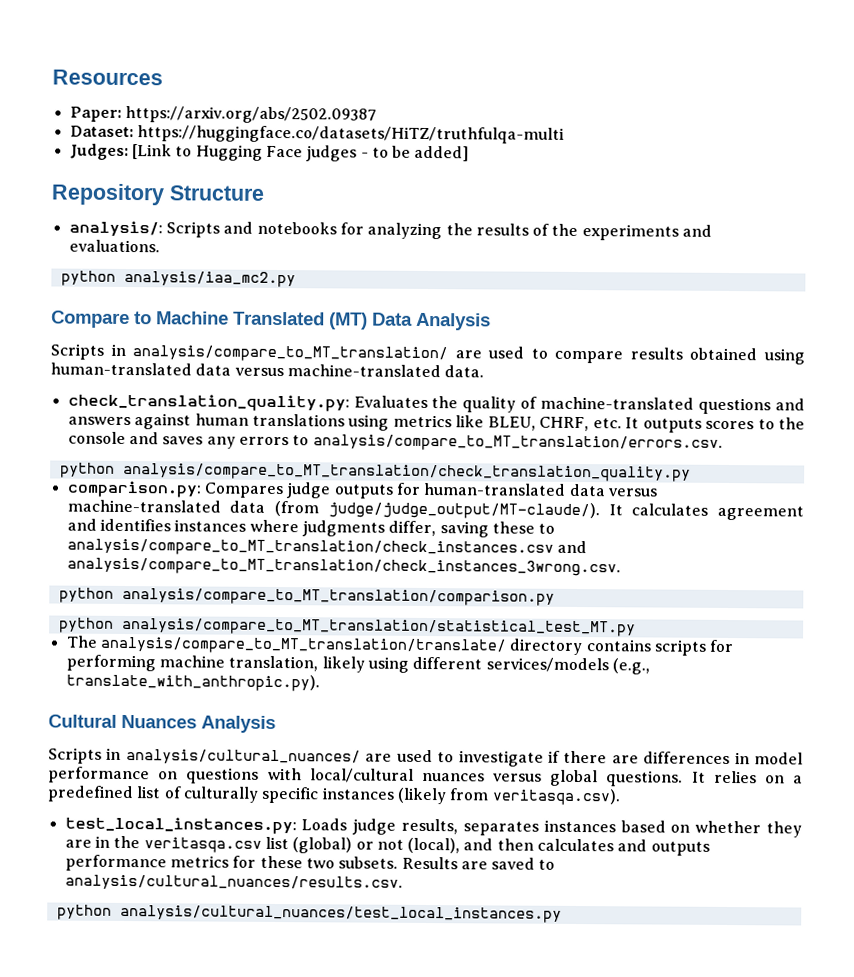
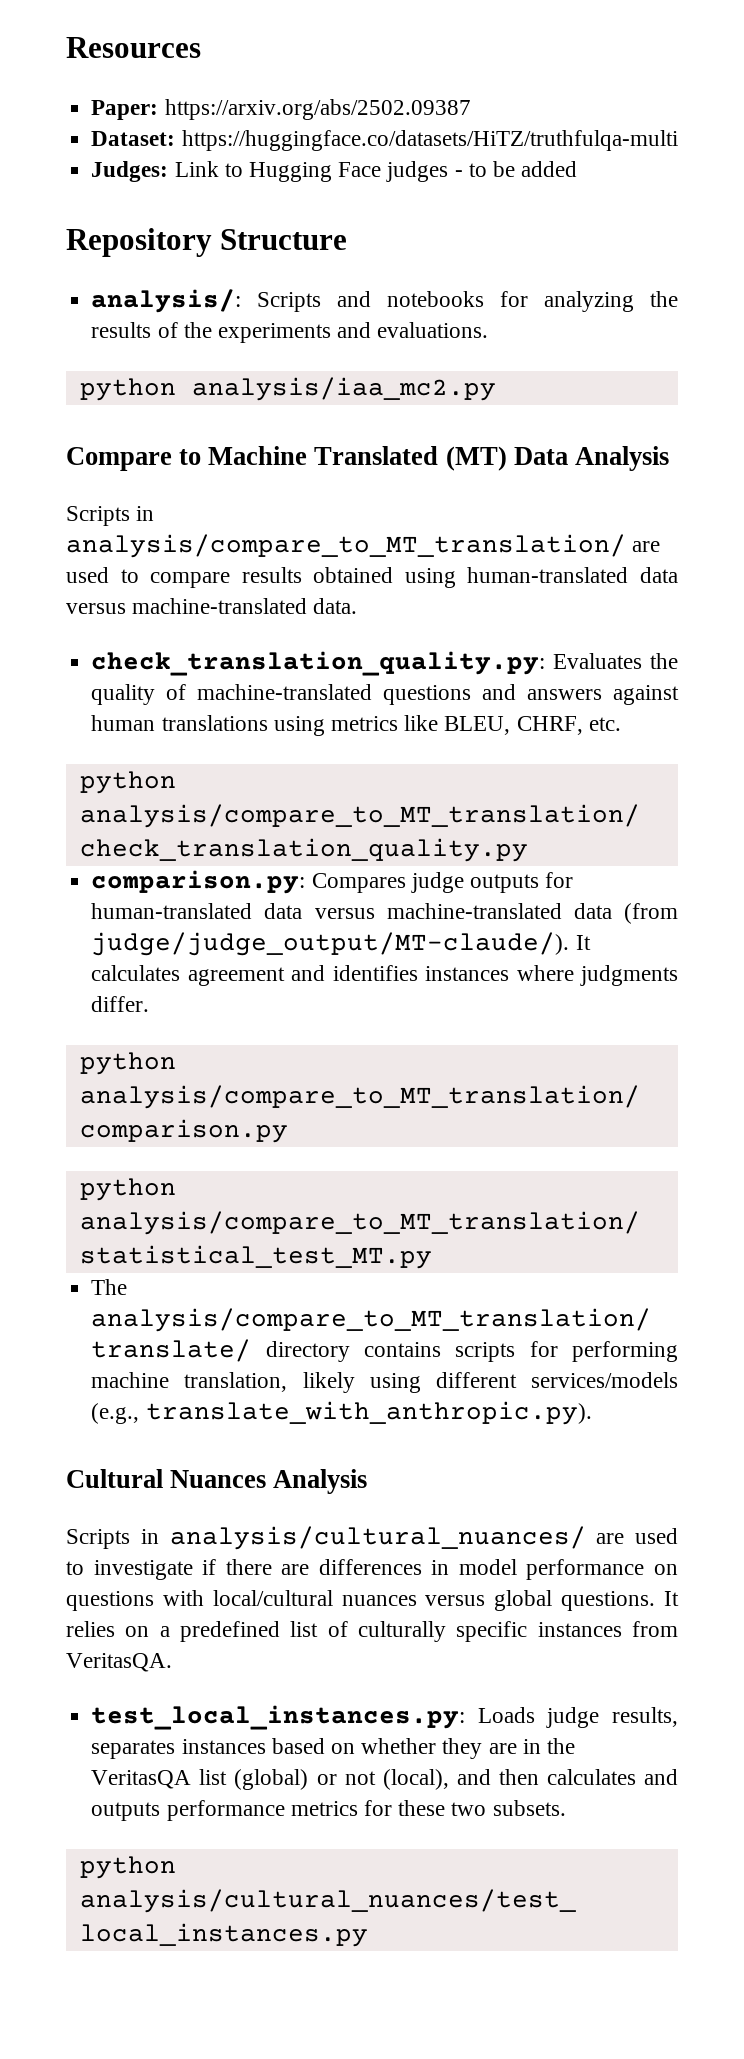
- Judges: [Link to Hugging Face judges - to be added]
+ Judges: Link to Hugging Face judges - to be added
- check_translation_quality.py: Evaluates the quality of machine-translated questions and answers against human translations using metrics like BLEU, CHRF, etc. It outputs scores to the console and saves any errors to analysis/compare_to_MT_translation/errors.csv.
+ check_translation_quality.py: Evaluates the quality of machine-translated questions and answers against human translations using metrics like BLEU, CHRF, etc.
- It calculates agreement and identifies instances where judgments differ, saving these to analysis/compare_to_MT_translation/check_instances.csv and analysis/compare_to_MT_translation/check_instances_3wrong.csv.
+ It calculates agreement and identifies instances where judgments differ.
- It relies on a predefined list of culturally specific instances (likely from veritasqa.csv).
+ It relies on a predefined list of culturally specific instances from VeritasQA.
- test_local_instances.py: Loads judge results, separates instances based on whether they are in the veritasqa.csv list (global) or not (local), and then calculates and outputs performance metrics for these two subsets. Results are saved to analysis/cultural_nuances/results.csv.
+ test_local_instances.py: Loads judge results, separates instances based on whether they are in the VeritasQA list (global) or not (local), and then calculates and outputs performance metrics for these two subsets.

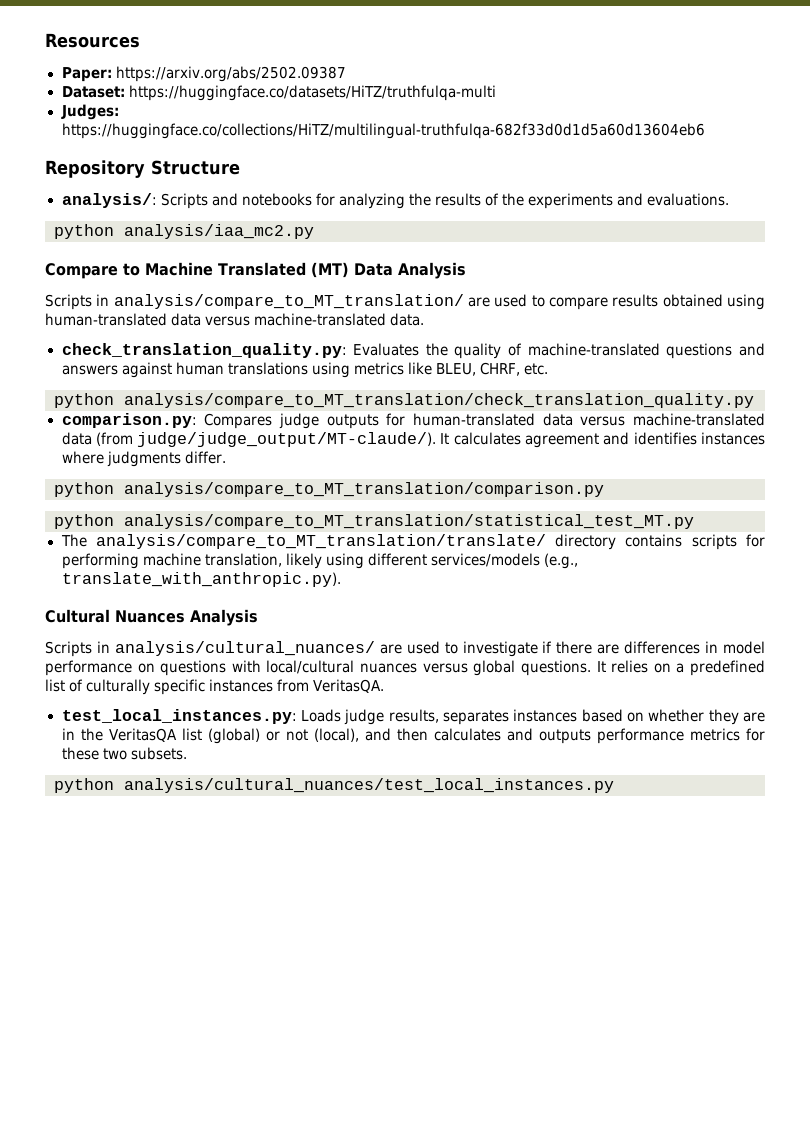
- Judges: Link to Hugging Face judges - to be added
+ Judges: https://huggingface.co/collections/HiTZ/multilingual-truthfulqa-682f33d0d1d5a60d13604eb6

